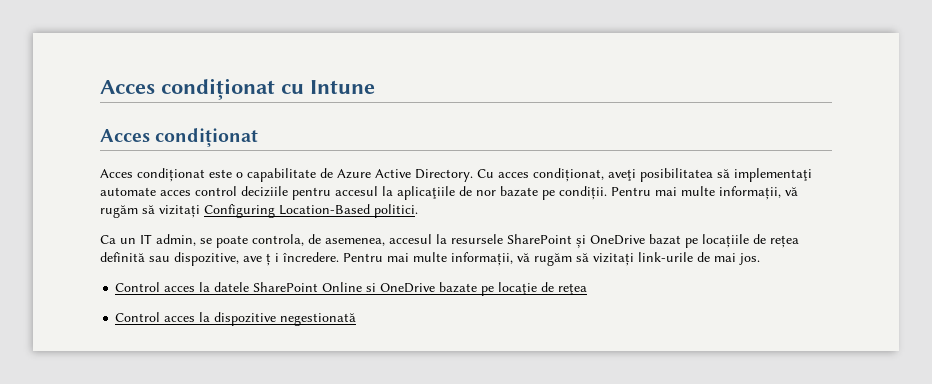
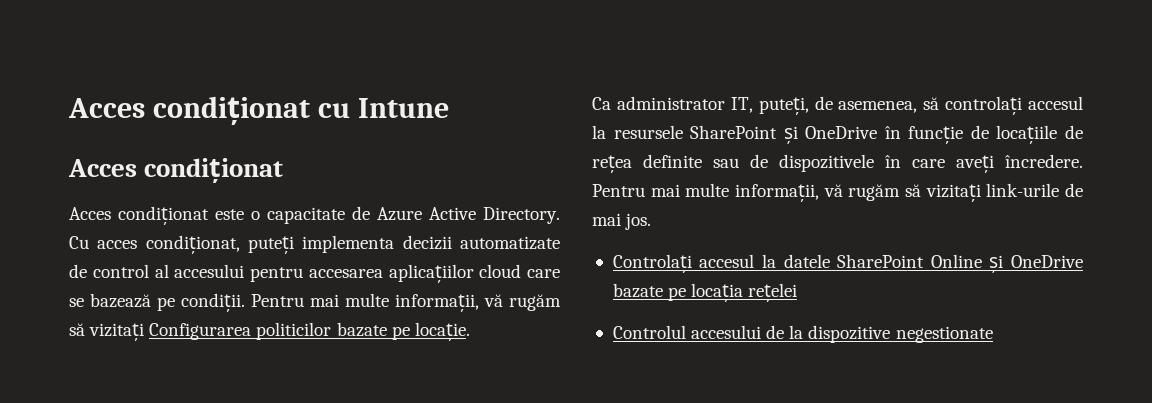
- Acces condiționat este o capabilitate de Azure Active Directory.
+ Acces condiționat este o capacitate de Azure Active Directory.
- Cu acces condiționat, aveţi posibilitatea să implementaţi automate acces control deciziile pentru accesul la aplicaţiile de nor bazate pe condiții.
+ Cu acces condiționat, puteți implementa decizii automatizate de control al accesului pentru accesarea aplicațiilor cloud care se bazează pe condiții.
- Pentru mai multe informații, vă rugăm să vizitați Configuring Location-Based politici.
- Ca un IT admin, se poate controla, de asemenea, accesul la resursele SharePoint și OneDrive bazat pe locațiile de rețea definită sau dispozitive, ave ț i încredere.
+ Pentru mai multe informații, vă rugăm să vizitați Configurarea politicilor bazate pe locație.
+ Ca administrator IT, puteți, de asemenea, să controlați accesul la resursele SharePoint și OneDrive în funcție de locațiile de rețea definite sau de dispozitivele în care aveți încredere.
- Control acces la datele SharePoint Online si OneDrive bazate pe locaţie de reţea
- Control acces la dispozitive negestionată
+ Controlați accesul la datele SharePoint Online și OneDrive bazate pe locația rețelei
+ Controlul accesului de la dispozitive negestionate

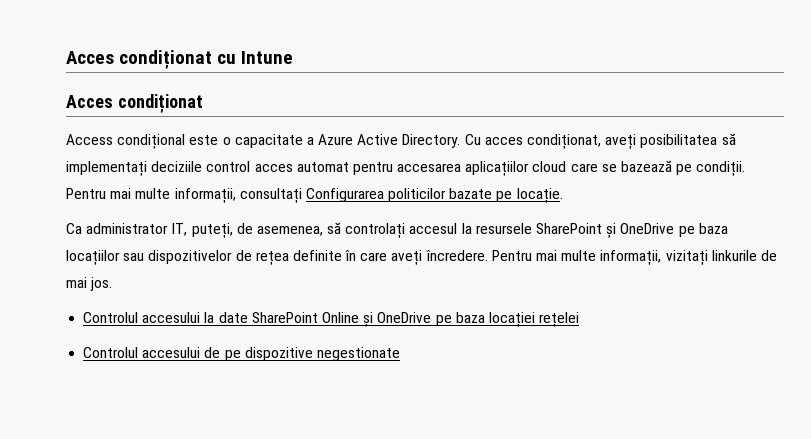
- Acces condiționat este o capacitate de Azure Active Directory.
+ Access condițional este o capacitate a Azure Active Directory.
- Cu acces condiționat, puteți implementa decizii automatizate de control al accesului pentru accesarea aplicațiilor cloud care se bazează pe condiții.
+ Cu acces condiționat, aveți posibilitatea să implementați deciziile control acces automat pentru accesarea aplicațiilor cloud care se bazează pe condiții.
- Pentru mai multe informații, vă rugăm să vizitați Configurarea politicilor bazate pe locație.
+ Pentru mai multe informații, consultați Configurarea politicilor bazate pe locație.
- Ca administrator IT, puteți, de asemenea, să controlați accesul la resursele SharePoint și OneDrive în funcție de locațiile de rețea definite sau de dispozitivele în care aveți încredere.
+ Ca administrator IT, puteți, de asemenea, să controlați accesul la resursele SharePoint și OneDrive pe baza locațiilor sau dispozitivelor de rețea definite în care aveți încredere.
- Pentru mai multe informații, vă rugăm să vizitați link-urile de mai jos.
+ Pentru mai multe informații, vizitați linkurile de mai jos.
- Controlați accesul la datele SharePoint Online și OneDrive bazate pe locația rețelei
+ Controlul accesului la date SharePoint Online și OneDrive pe baza locației rețelei
- Controlul accesului de la dispozitive negestionate
+ Controlul accesului de pe dispozitive negestionate

